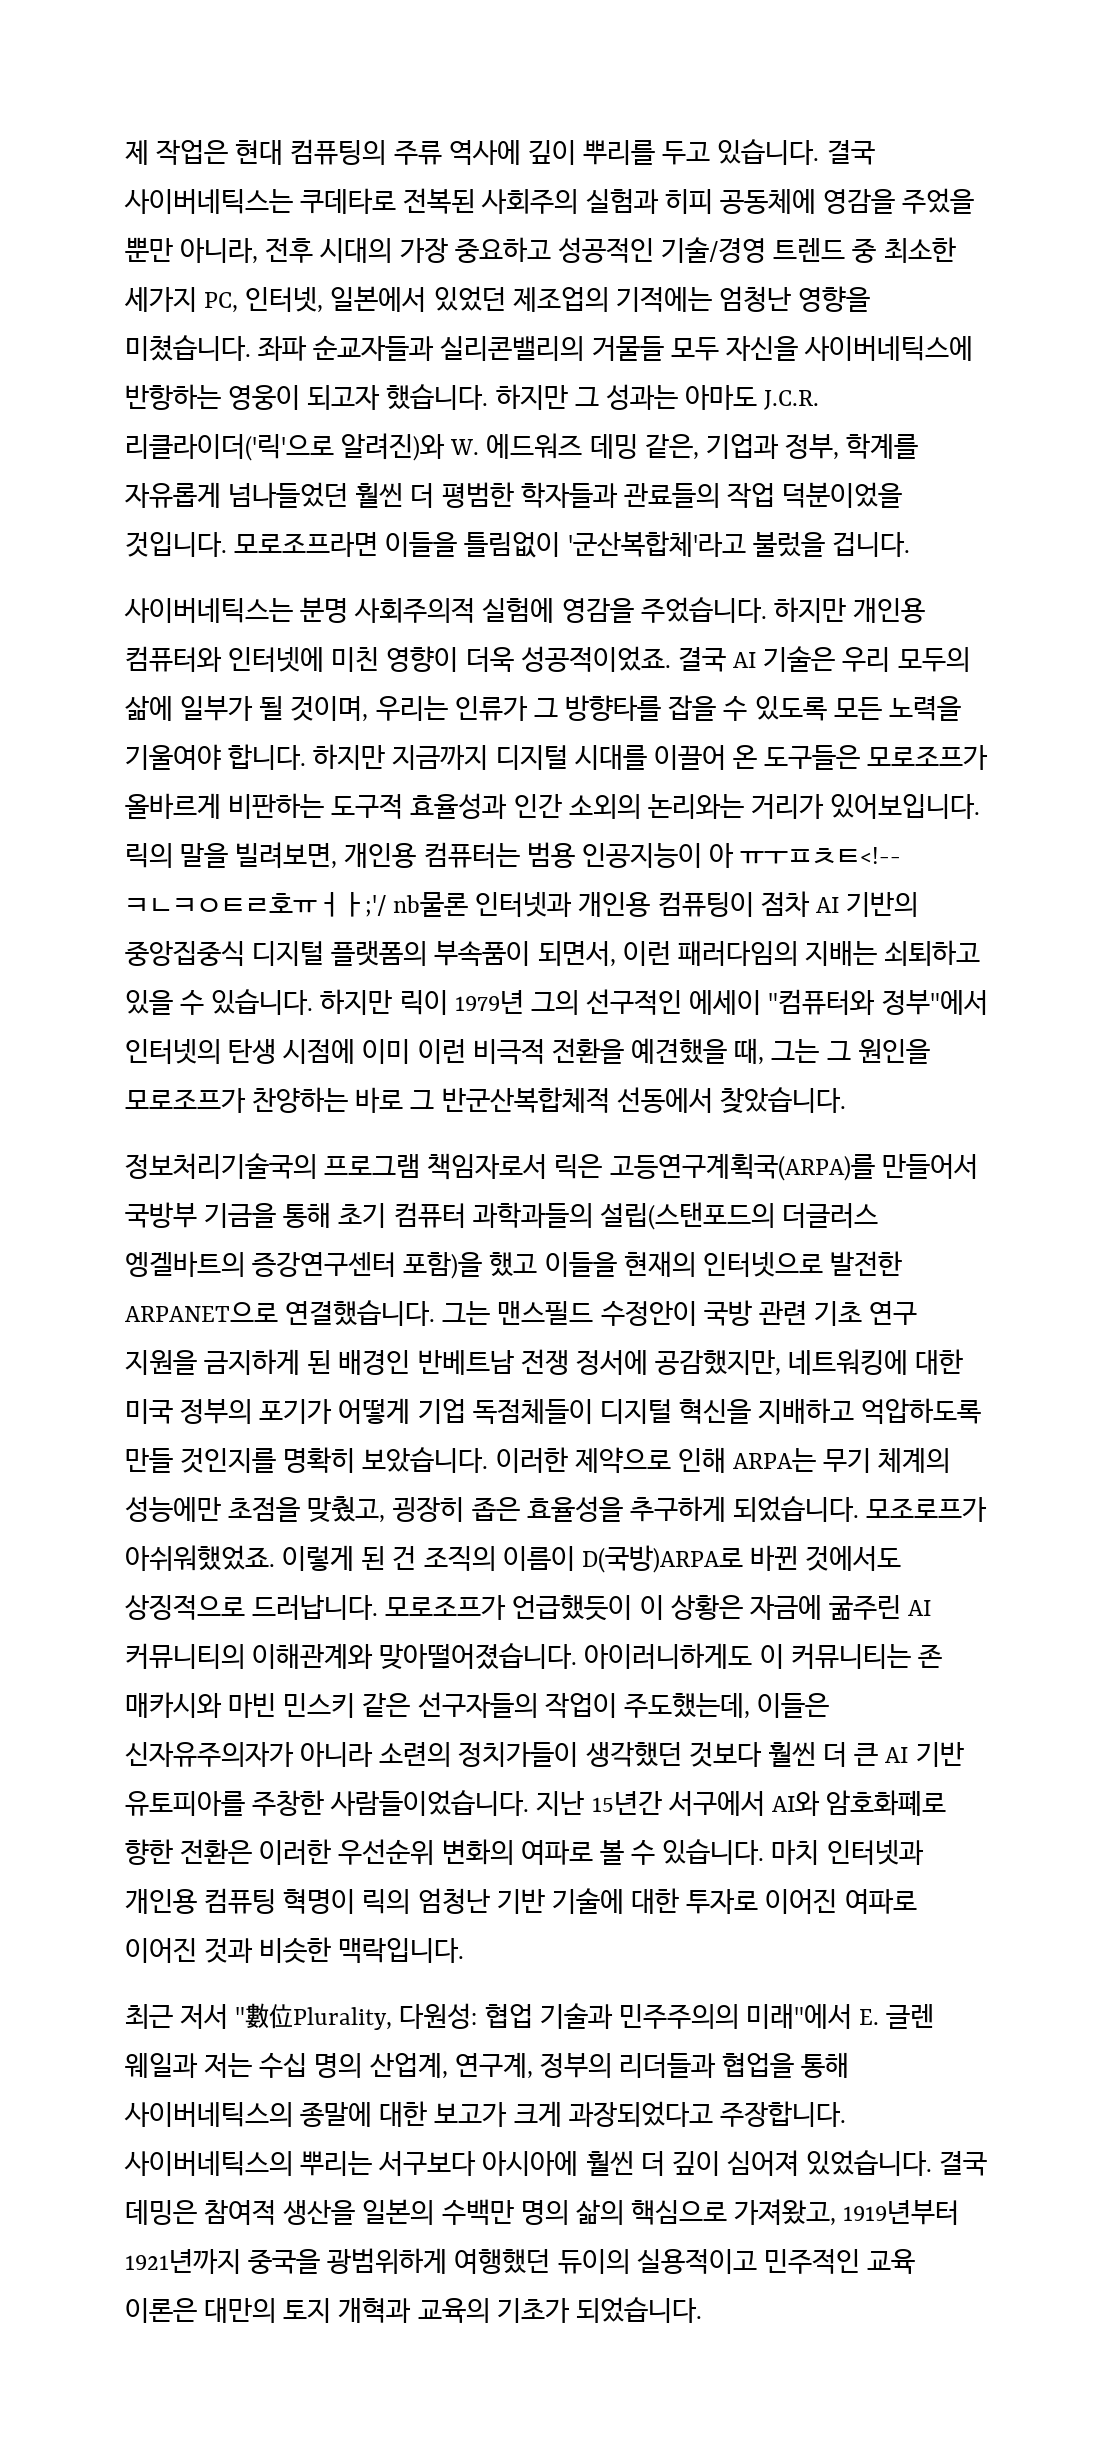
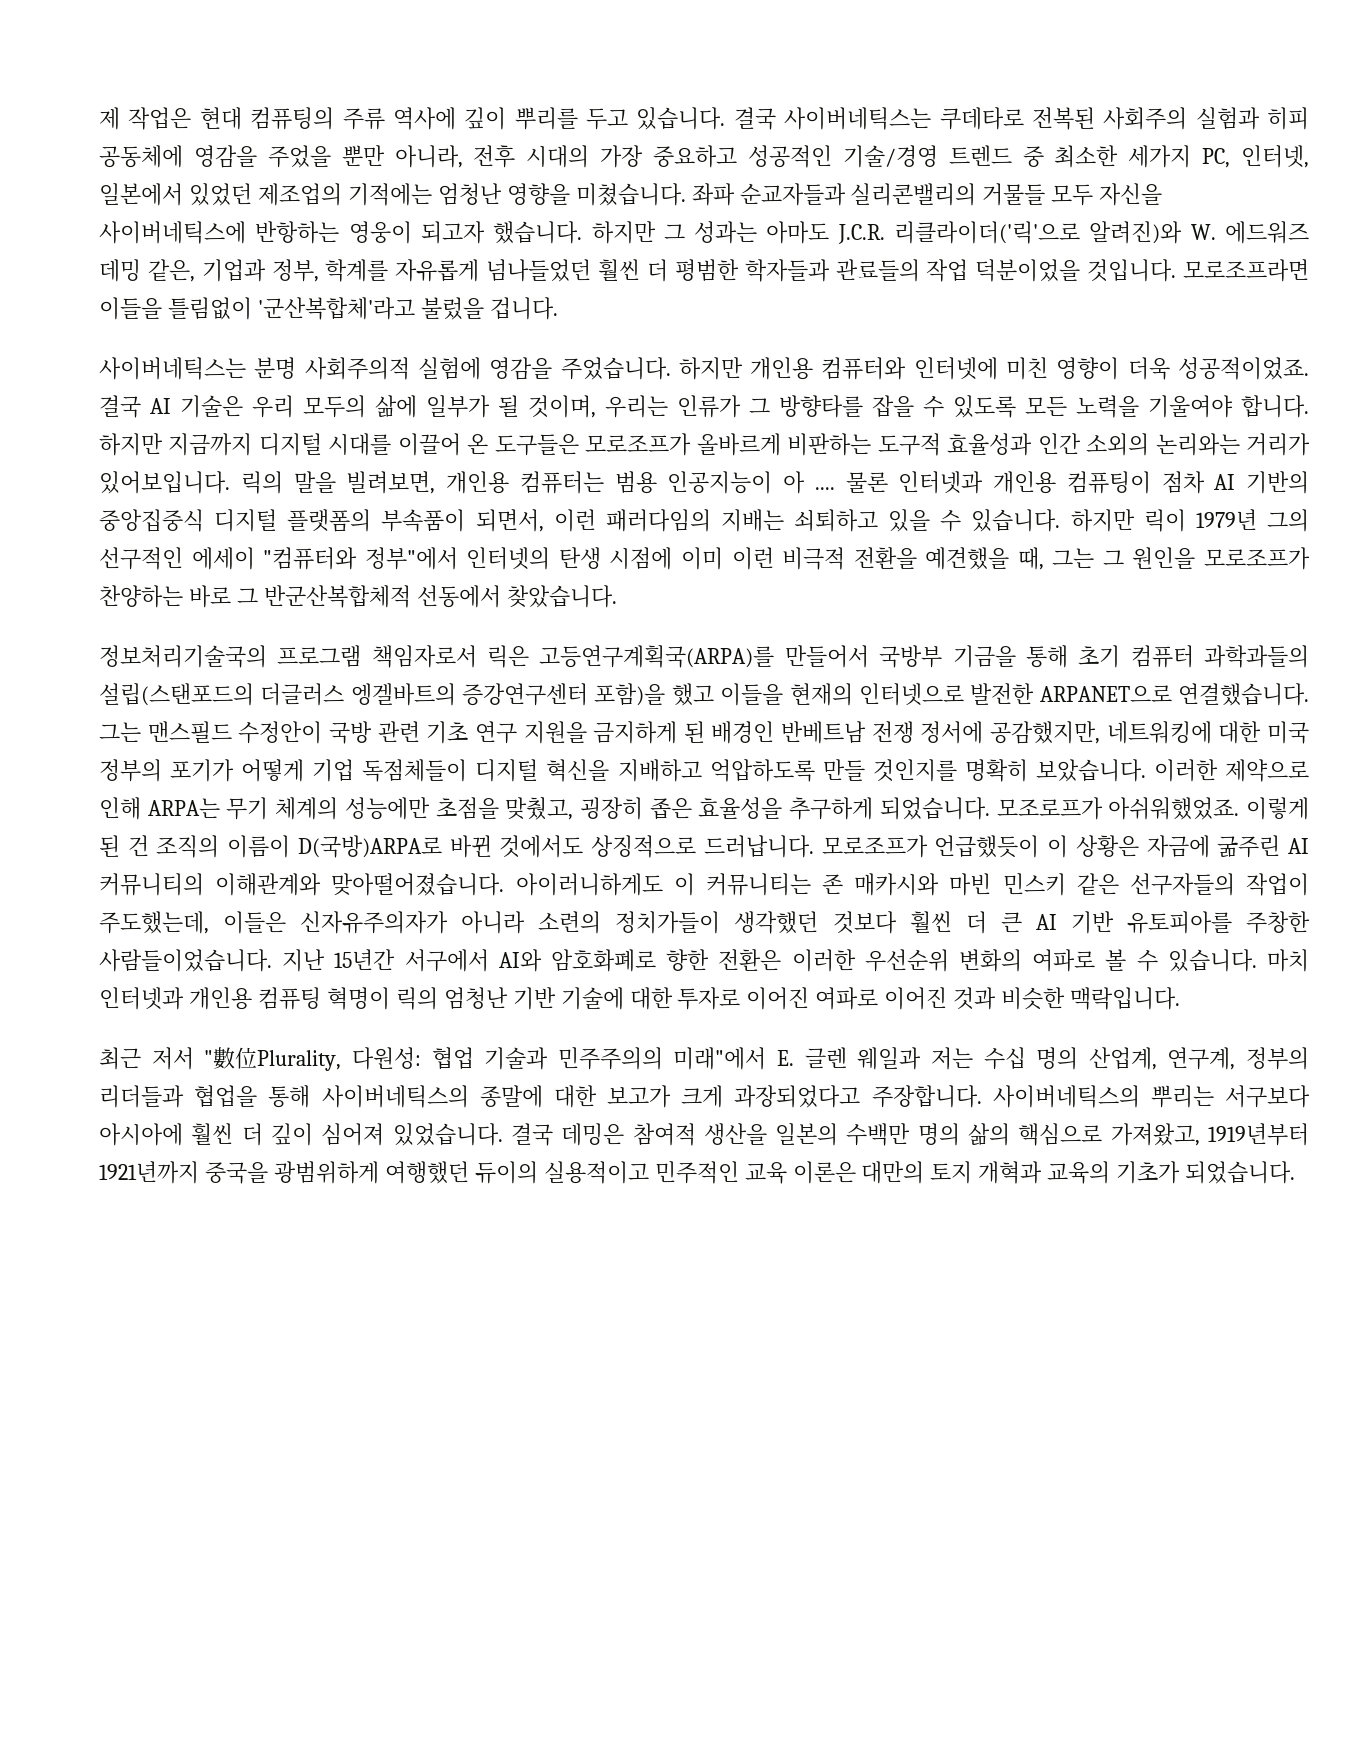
- 릭의 말을 빌려보면, 개인용 컴퓨터는 범용 인공지능이 아 ㅠㅜㅍㅊㅌ<!-- ㅋㄴㅋㅇㅌㄹ호ㅠㅓㅏ;'/ nb물론 인터넷과 개인용 컴퓨팅이 점차 AI 기반의 중앙집중식 디지털 플랫폼의 부속품이 되면서, 이런 패러다임의 지배는 쇠퇴하고 있을 수 있습니다.
+ 릭의 말을 빌려보면, 개인용 컴퓨터는 범용 인공지능이 아 .... 물론 인터넷과 개인용 컴퓨팅이 점차 AI 기반의 중앙집중식 디지털 플랫폼의 부속품이 되면서, 이런 패러다임의 지배는 쇠퇴하고 있을 수 있습니다.

